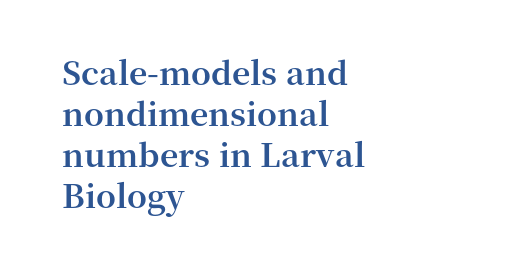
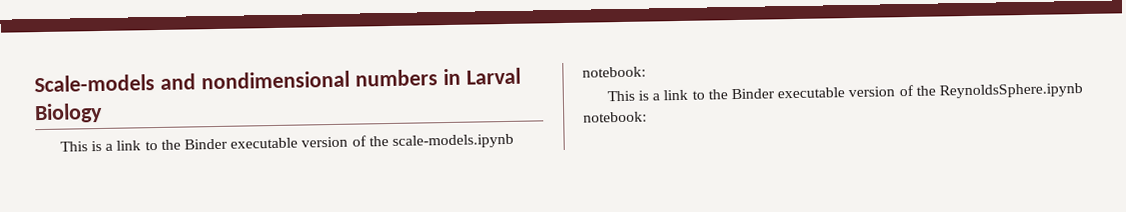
+ This is a link to the Binder executable version of the scale-models.ipynb notebook:
+ This is a link to the Binder executable version of the ReynoldsSphere.ipynb notebook:

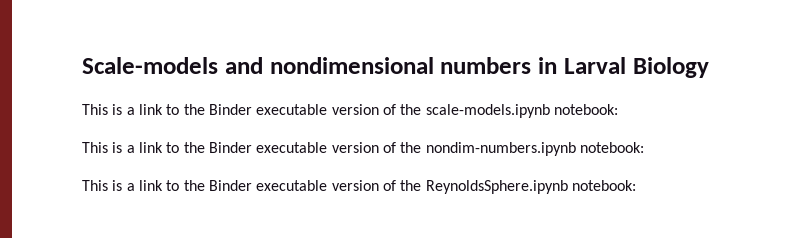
+ This is a link to the Binder executable version of the nondim-numbers.ipynb notebook:

